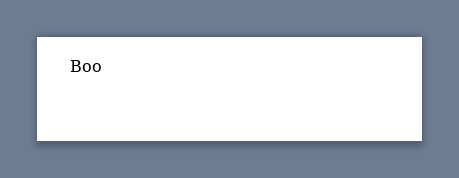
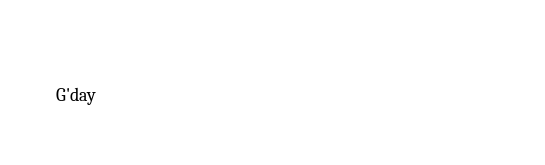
- Boo
+ G'day

